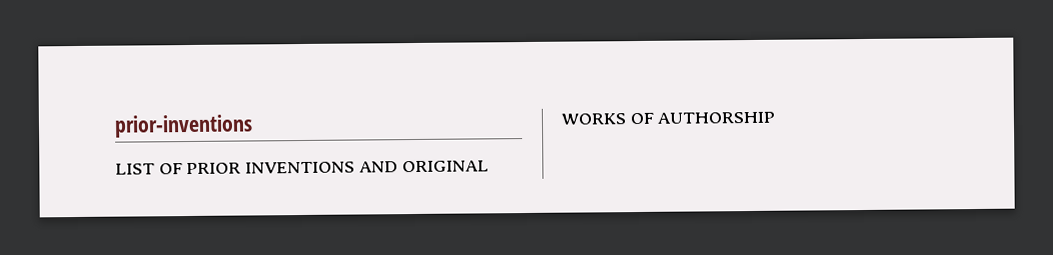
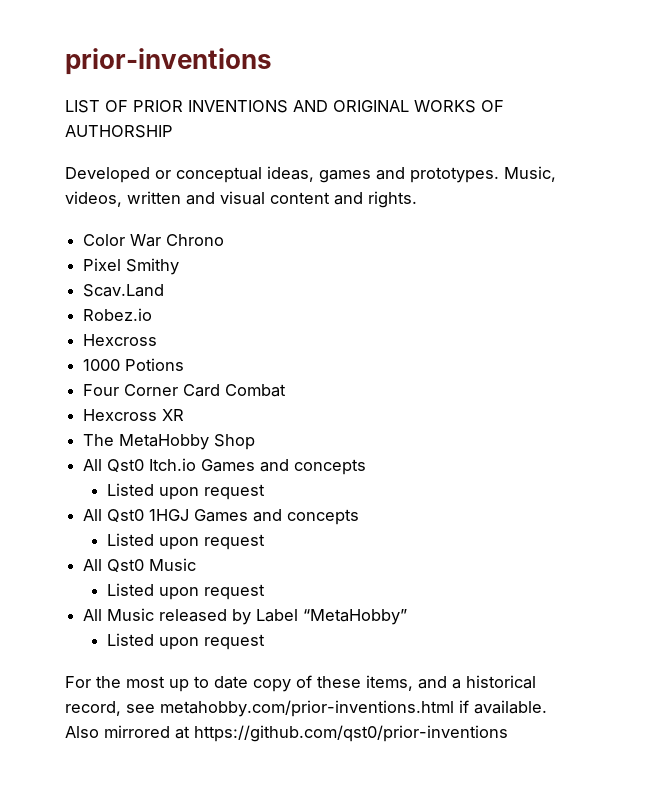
+ Developed or conceptual ideas, games and prototypes. Music, videos, written and visual content and rights.
+ Color War Chrono
+ Pixel Smithy
+ Scav.Land
+ Robez.io
+ Hexcross
+ 1000 Potions
+ Four Corner Card Combat
+ Hexcross XR
+ The MetaHobby Shop
+ All Qst0 Itch.io Games and concepts
+ Listed upon request
+ All Qst0 1HGJ Games and concepts
+ Listed upon request
+ All Qst0 Music
+ Listed upon request
+ All Music released by Label “MetaHobby”
+ Listed upon request
+ For the most up to date copy of these items, and a historical record, see metahobby.com/prior-inventions.html if available. Also mirrored at https://github.com/qst0/prior-inventions

